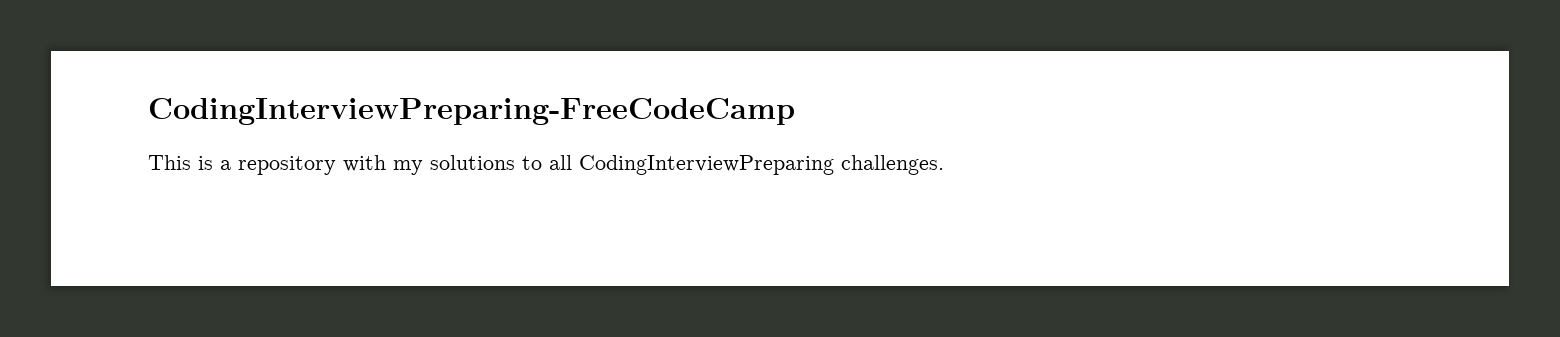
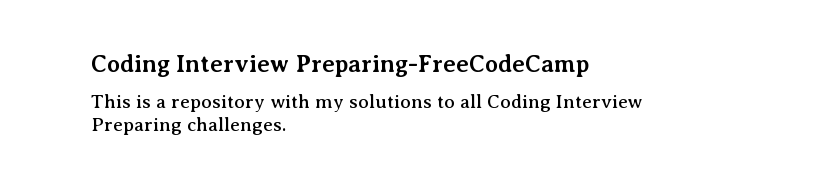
- CodingInterviewPreparing-FreeCodeCamp
+ Coding Interview Preparing-FreeCodeCamp
- This is a repository with my solutions to all CodingInterviewPreparing challenges.
+ This is a repository with my solutions to all Coding Interview Preparing challenges.

